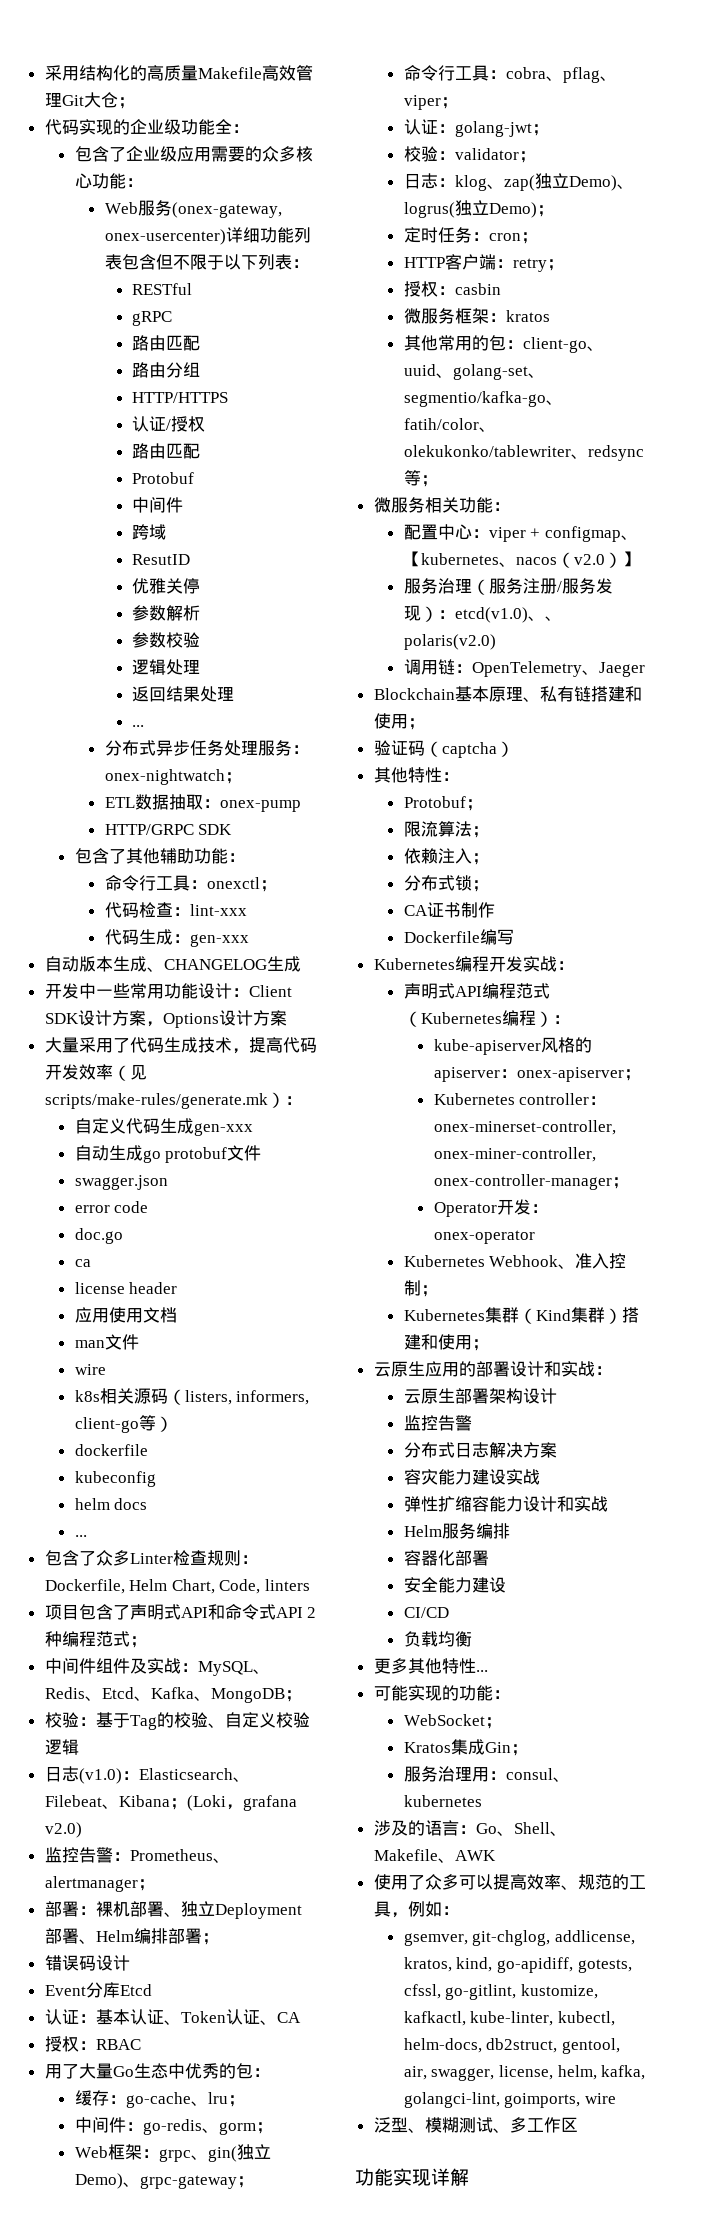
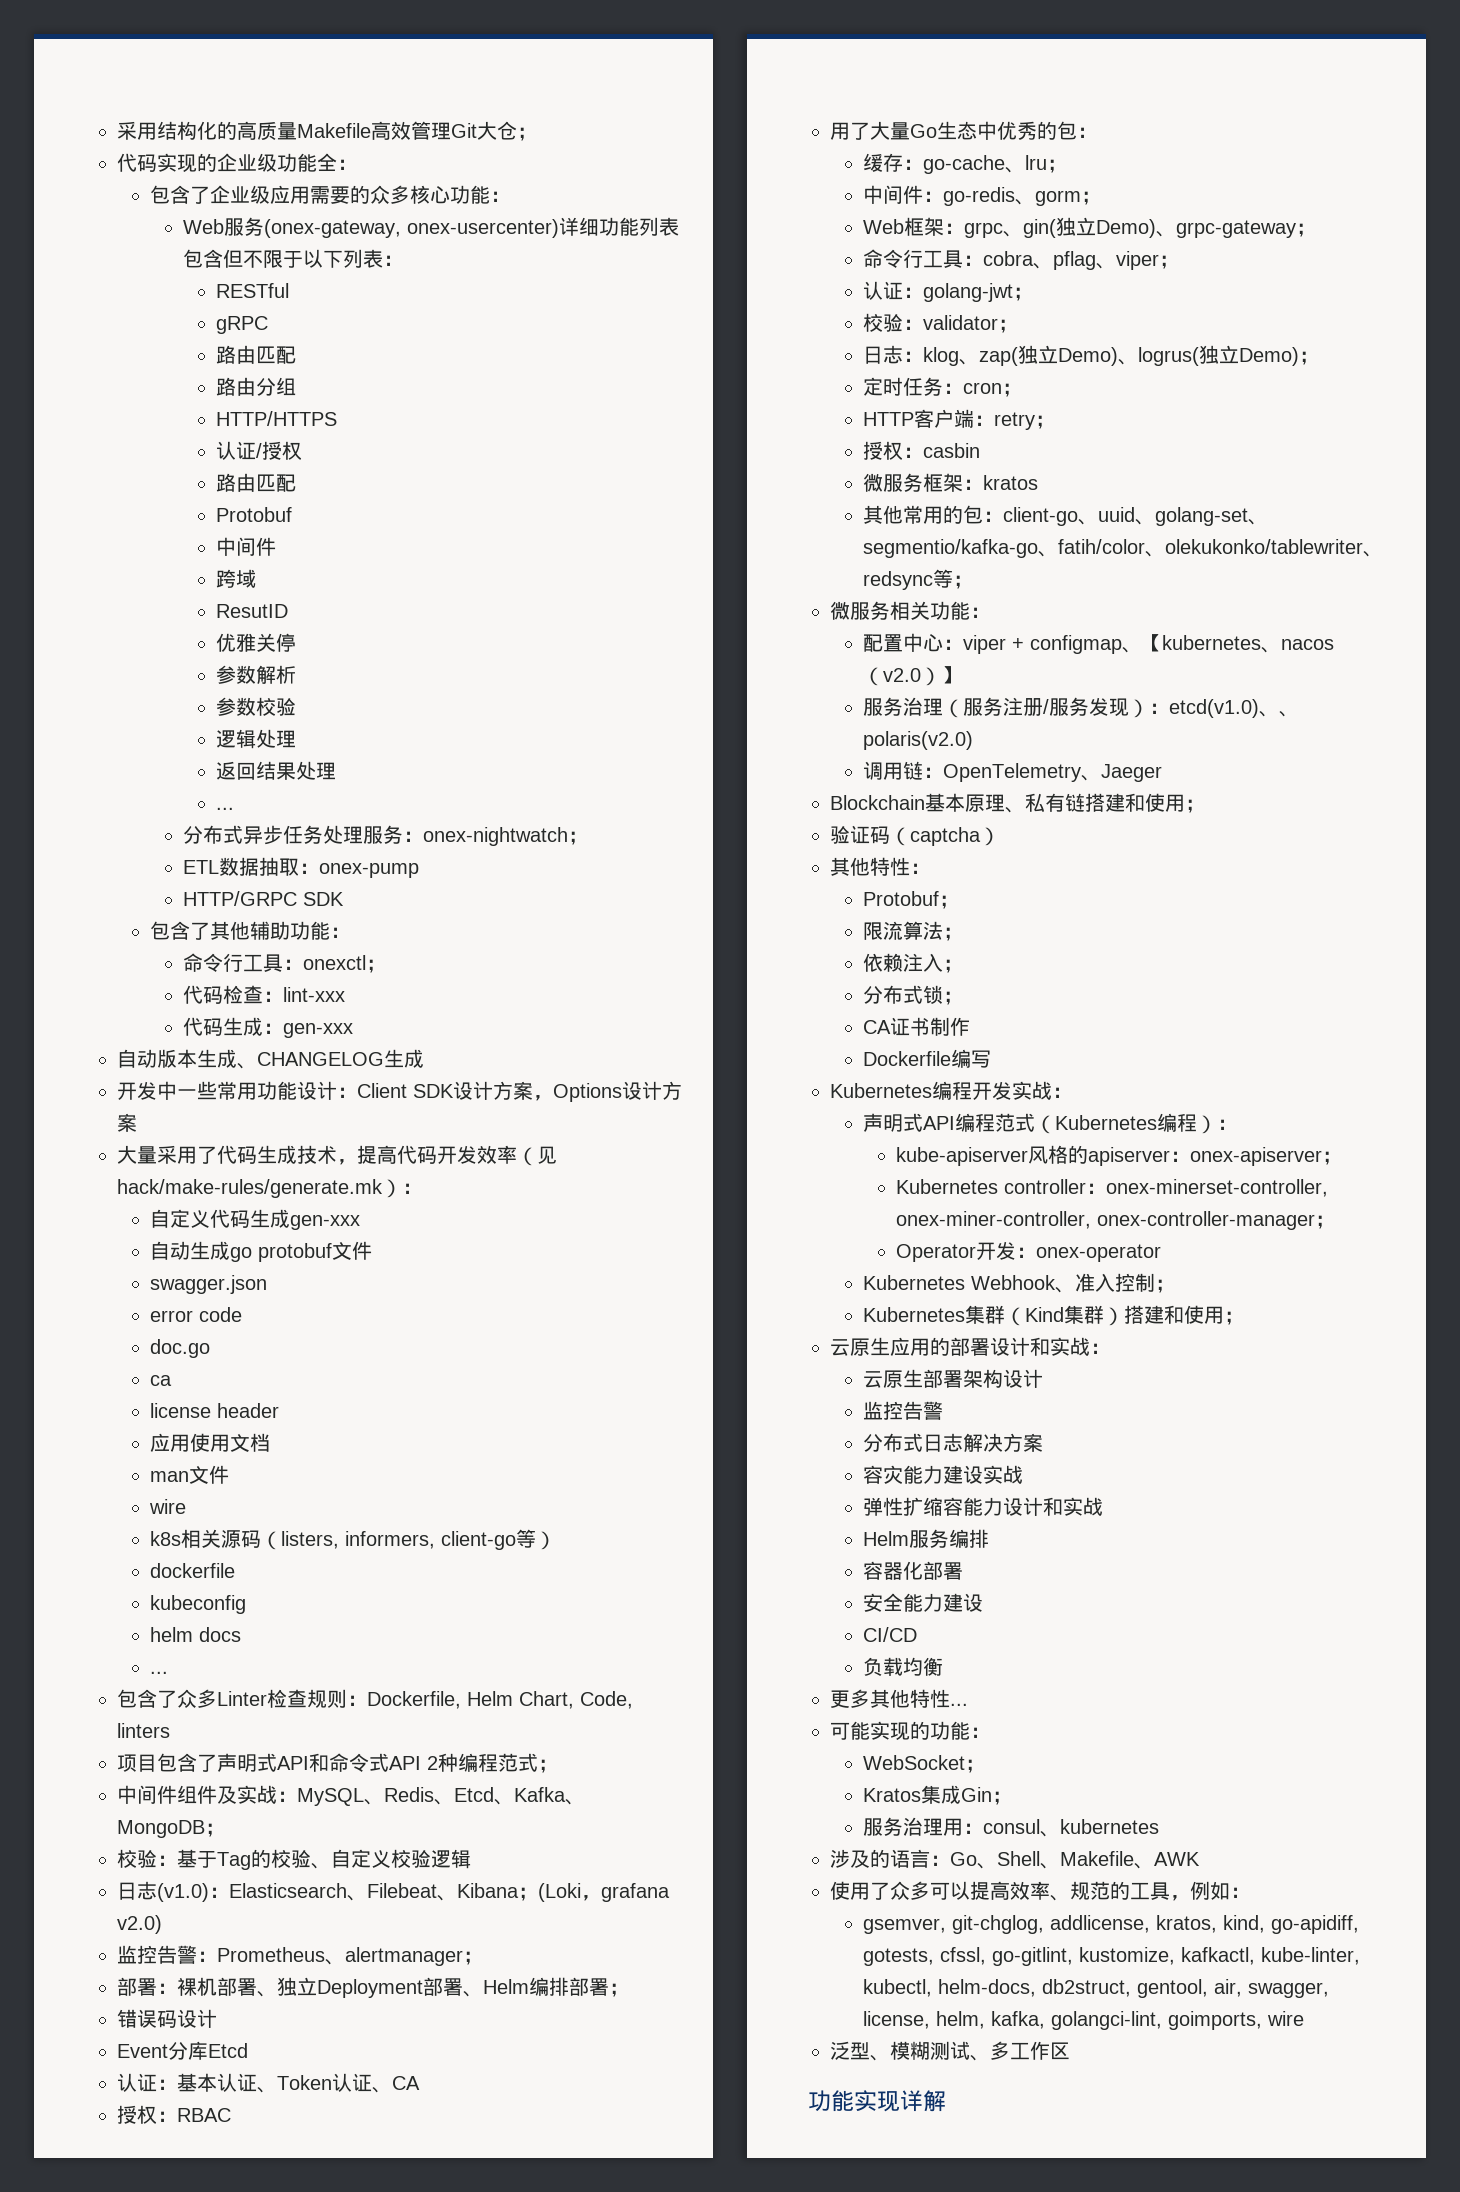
- 大量采用了代码生成技术，提高代码开发效率（见scripts/make-rules/generate.mk）：
+ 大量采用了代码生成技术，提高代码开发效率（见hack/make-rules/generate.mk）：

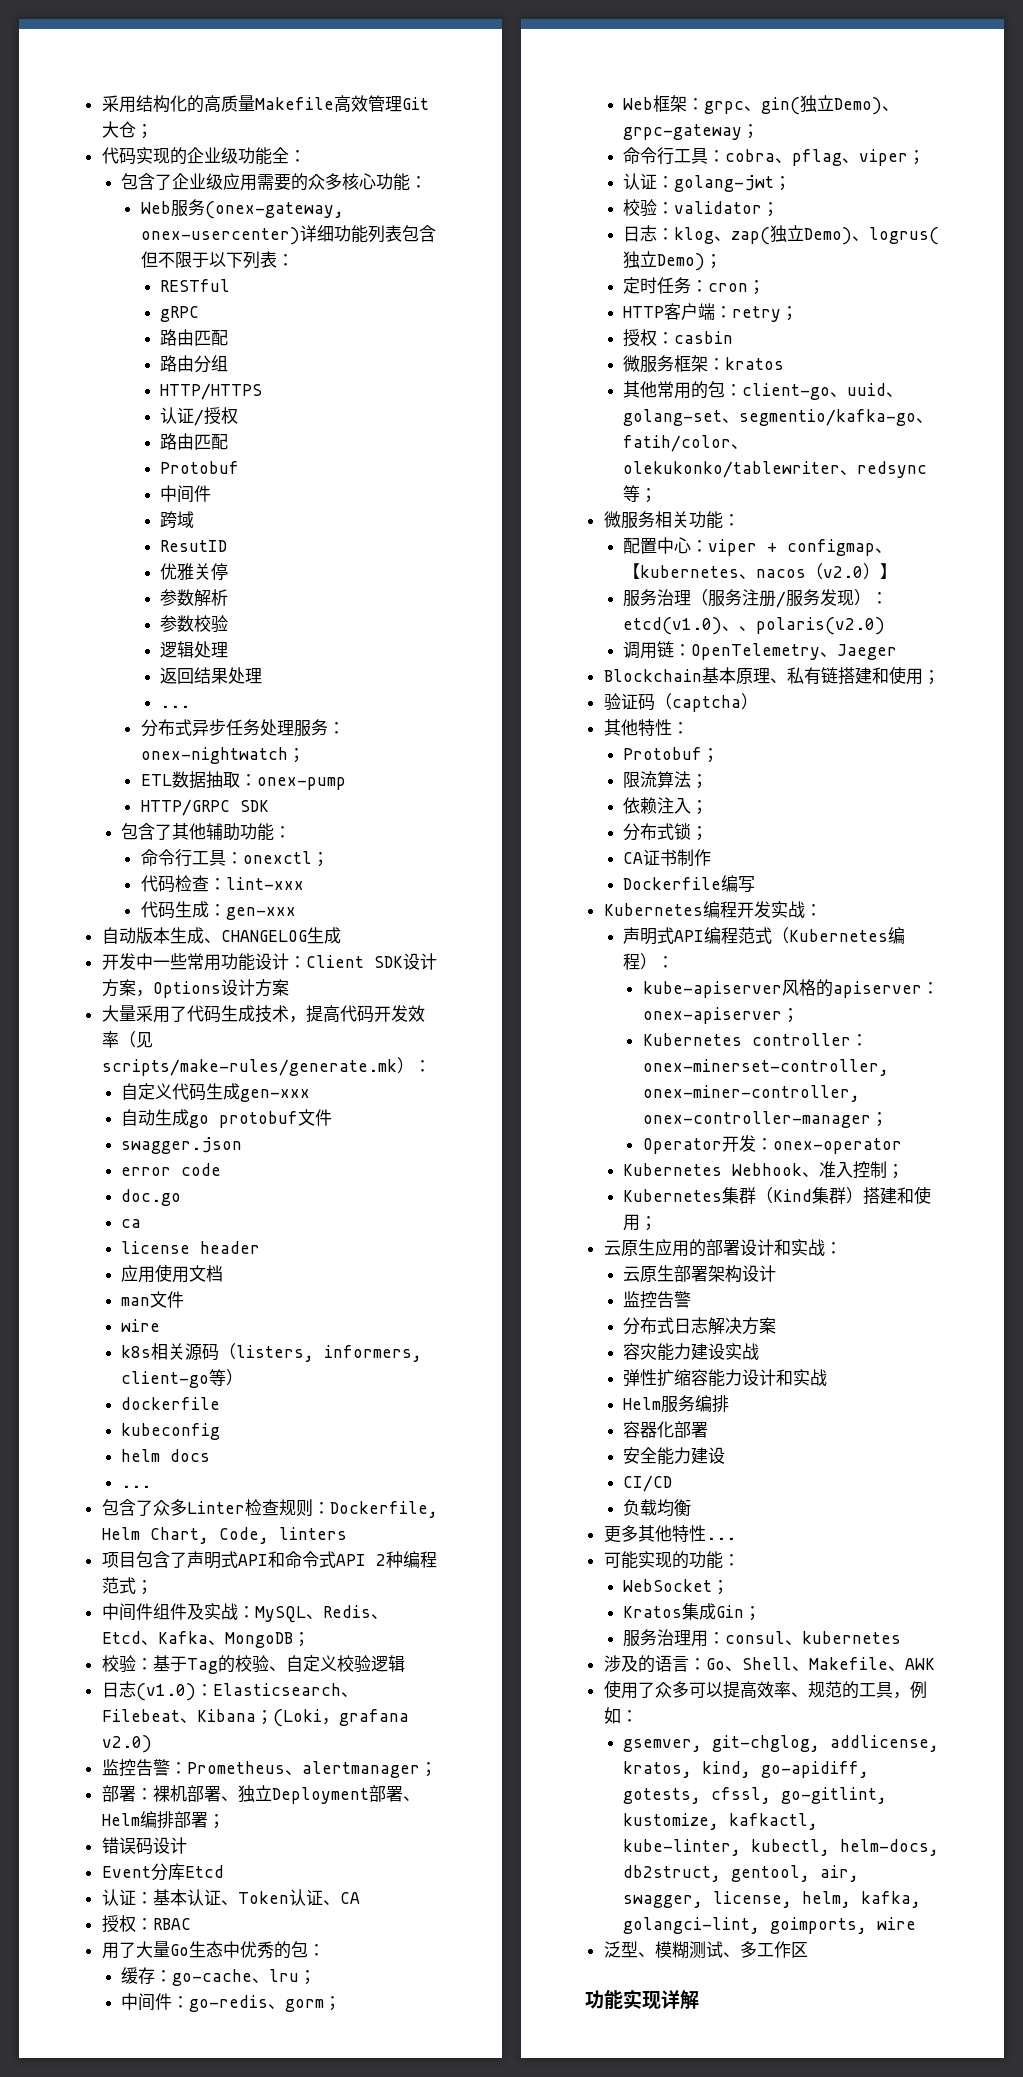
- 大量采用了代码生成技术，提高代码开发效率（见hack/make-rules/generate.mk）：
+ 大量采用了代码生成技术，提高代码开发效率（见scripts/make-rules/generate.mk）：

